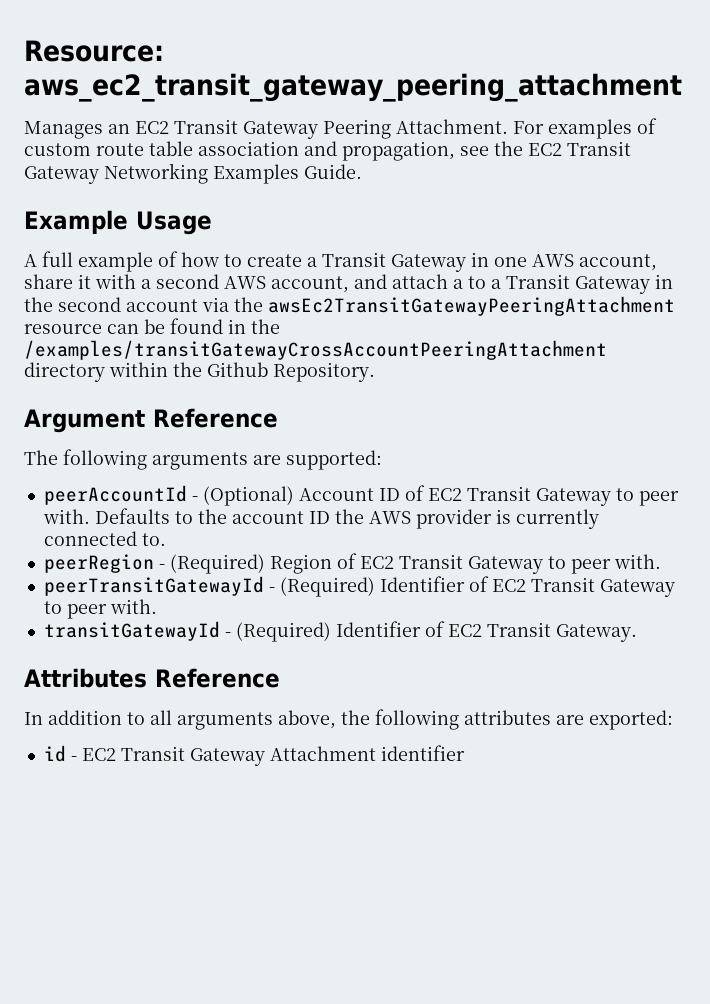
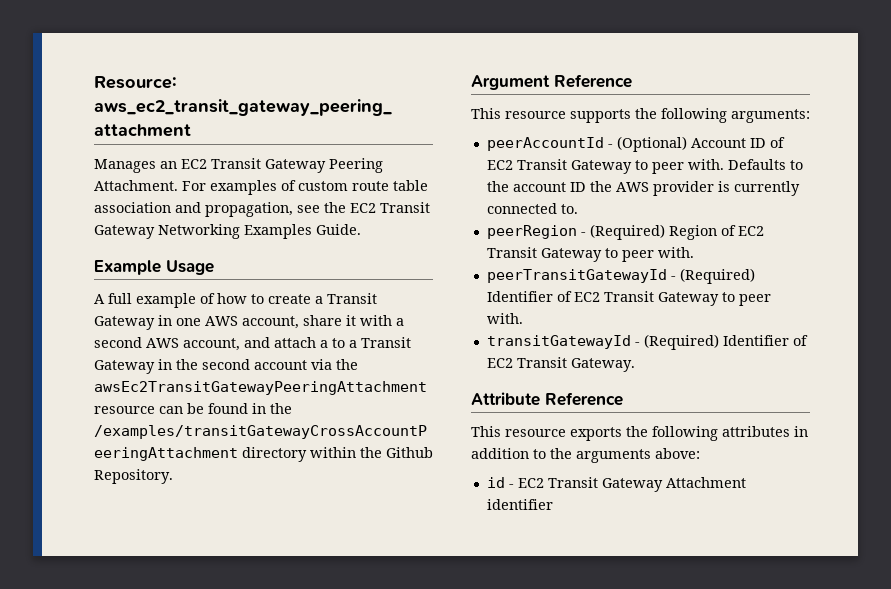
- The following arguments are supported:
+ This resource supports the following arguments:
- Attributes Reference
- In addition to all arguments above, the following attributes are exported:
+ Attribute Reference
+ This resource exports the following attributes in addition to the arguments above:

